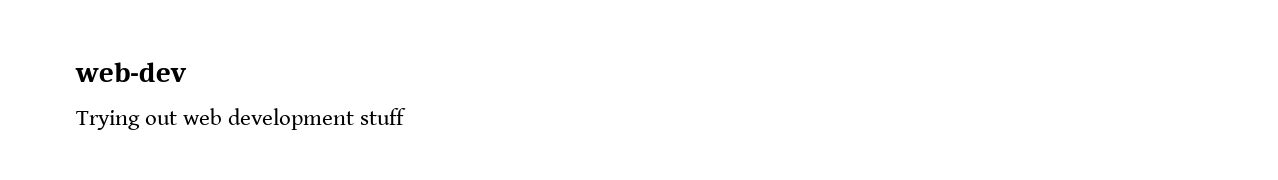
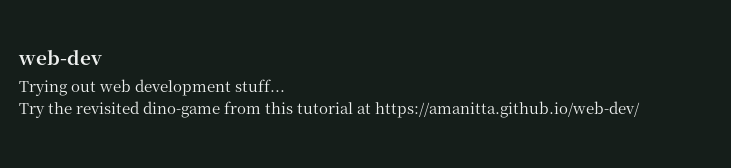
- Trying out web development stuff
+ Trying out web development stuff...
+ Try the revisited dino-game from this tutorial at https://amanitta.github.io/web-dev/

